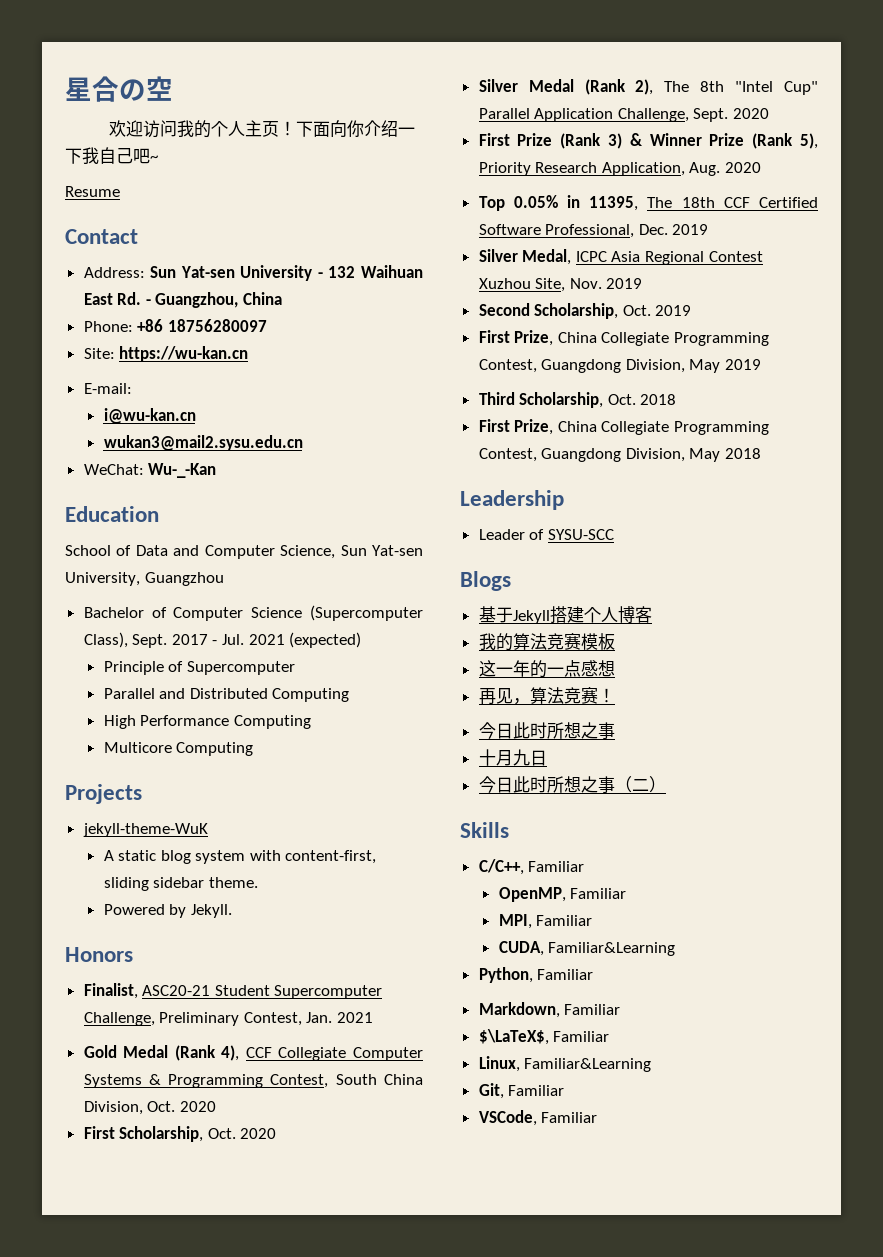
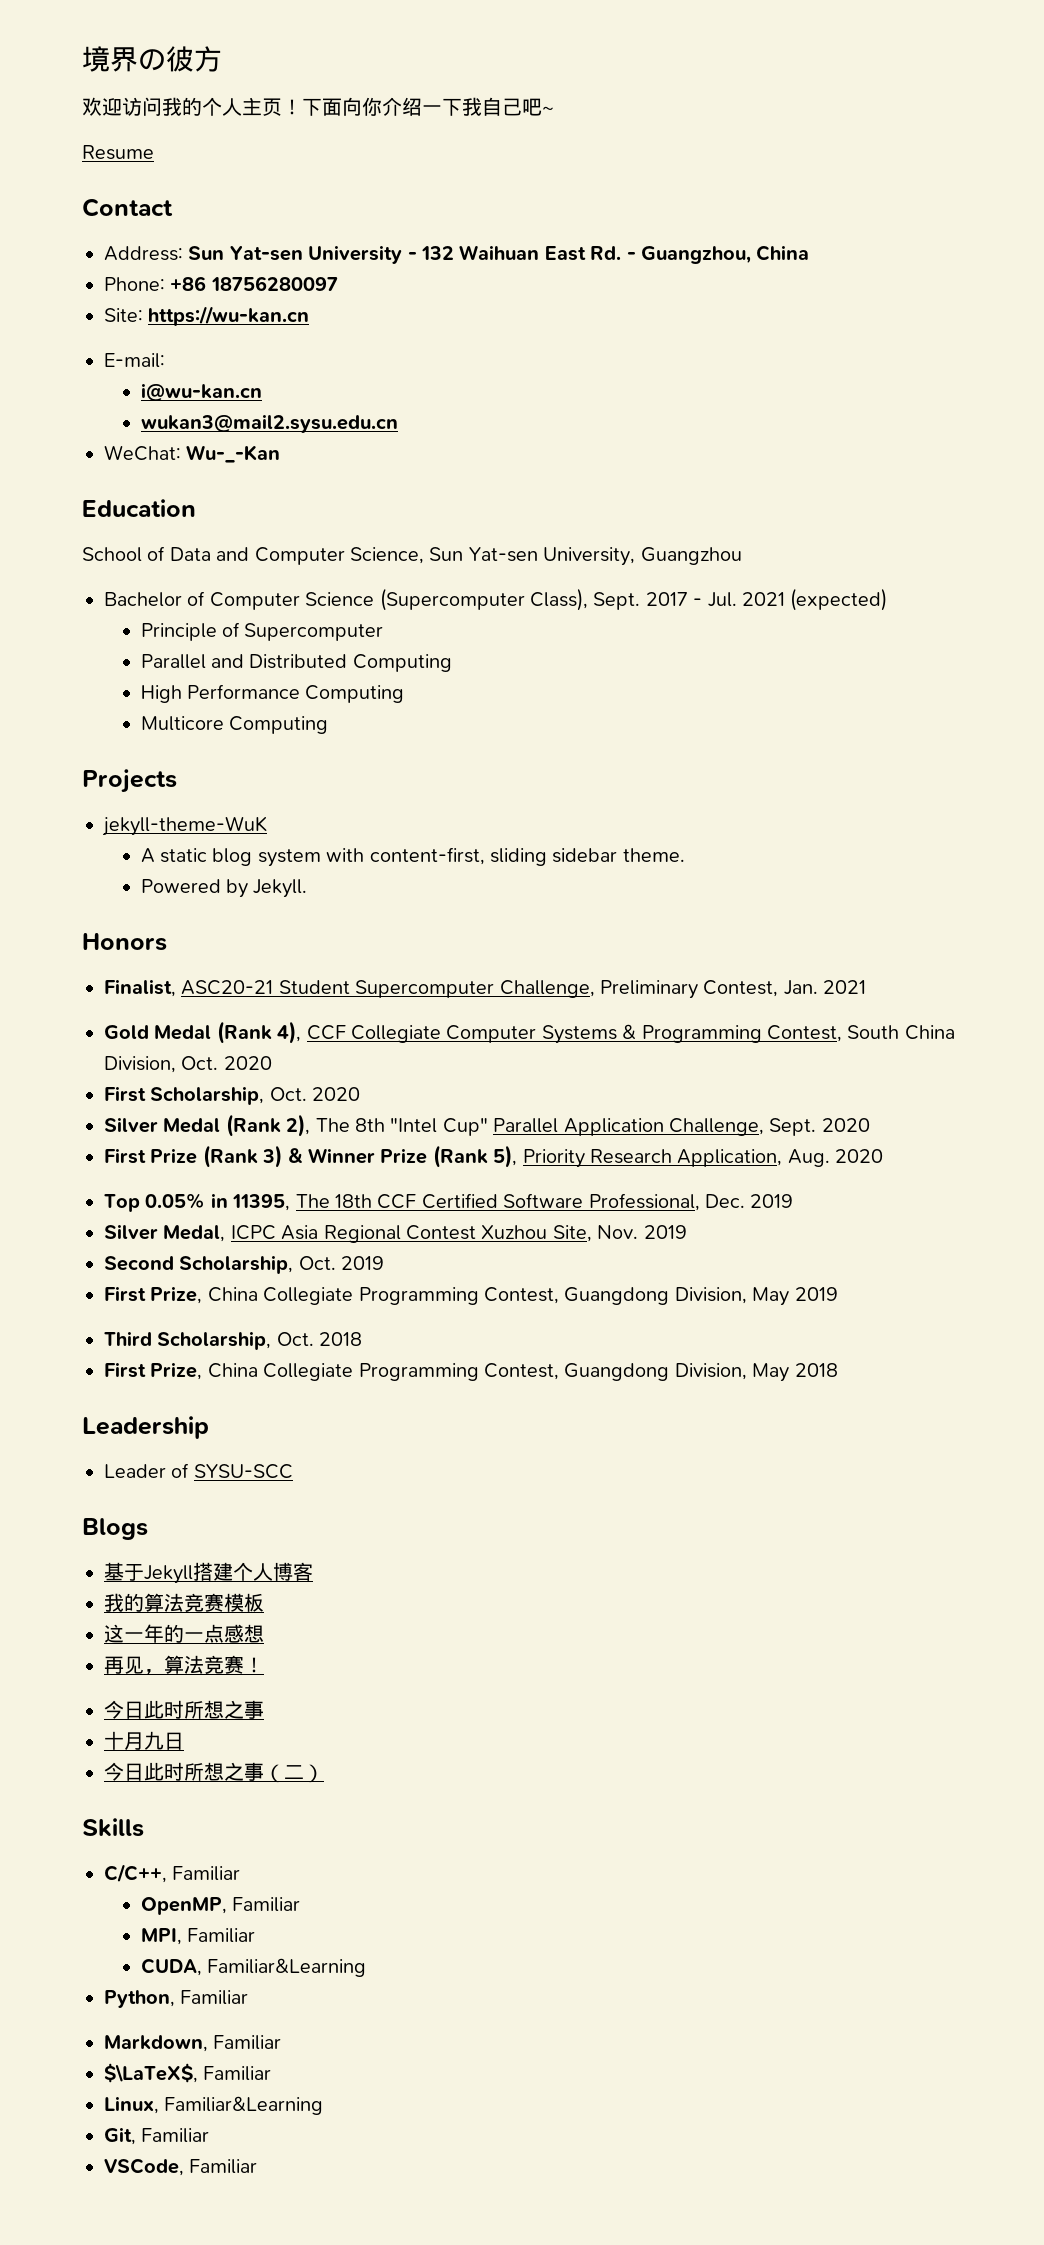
- 星合の空
+ 境界の彼方

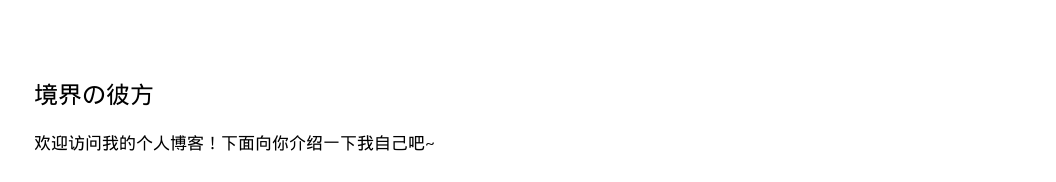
- 欢迎访问我的个人主页！
+ 欢迎访问我的个人博客！
- Resume
- Contact
- Address: Sun Yat-sen University - 132 Waihuan East Rd. - Guangzhou, China
- Phone: +86 18756280097
- Site: https://wu-kan.cn
- E-mail:
- i@wu-kan.cn
- wukan3@mail2.sysu.edu.cn
- WeChat: Wu-_-Kan
- Education
- School of Data and Computer Science, Sun Yat-sen University, Guangzhou
- Bachelor of Computer Science (Supercomputer Class), Sept. 2017 - Jul. 2021 (expected)
- Principle of Supercomputer
- Parallel and Distributed Computing
- High Performance Computing
- Multicore Computing
- Projects
- jekyll-theme-WuK
- A static blog system with content-first, sliding sidebar theme.
- Powered by Jekyll.
- Honors
- Finalist, ASC20-21 Student Supercomputer Challenge, Preliminary Contest, Jan. 2021
- Gold Medal (Rank 4), CCF Collegiate Computer Systems & Programming Contest, South China Division, Oct. 2020
- First Scholarship, Oct. 2020
- Silver Medal (Rank 2), The 8th "Intel Cup" Parallel Application Challenge, Sept. 2020
- First Prize (Rank 3) & Winner Prize (Rank 5), Priority Research Application, Aug. 2020
- Top 0.05% in 11395, The 18th CCF Certified Software Professional, Dec. 2019
- Silver Medal, ICPC Asia Regional Contest Xuzhou Site, Nov. 2019
- Second Scholarship, Oct. 2019
- First Prize, China Collegiate Programming Contest, Guangdong Division, May 2019
- Third Scholarship, Oct. 2018
- First Prize, China Collegiate Programming Contest, Guangdong Division, May 2018
- Leadership
- Leader of SYSU-SCC
- Blogs
- 基于Jekyll搭建个人博客
- 我的算法竞赛模板
- 这一年的一点感想
- 再见，算法竞赛！
- 今日此时所想之事
- 十月九日
- 今日此时所想之事（二）
- Skills
- C/C++, Familiar
- OpenMP, Familiar
- MPI, Familiar
- CUDA, Familiar&Learning
- Python, Familiar
- Markdown, Familiar
- $\LaTeX$, Familiar
- Linux, Familiar&Learning
- Git, Familiar
- VSCode, Familiar

